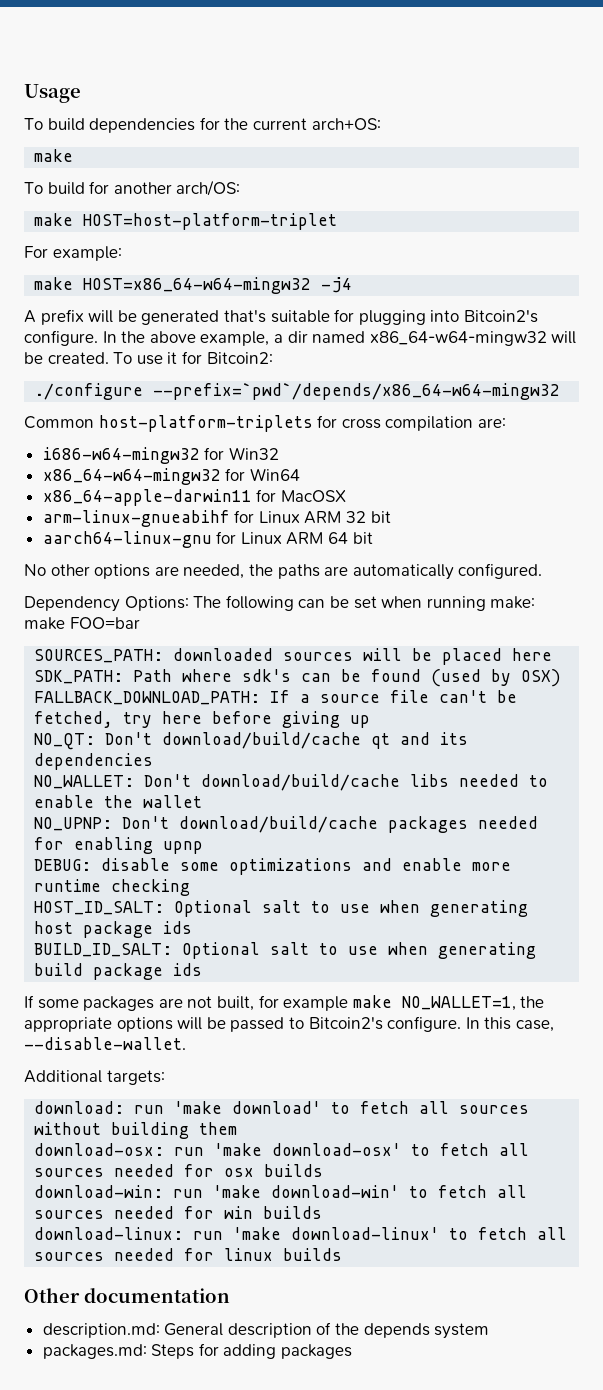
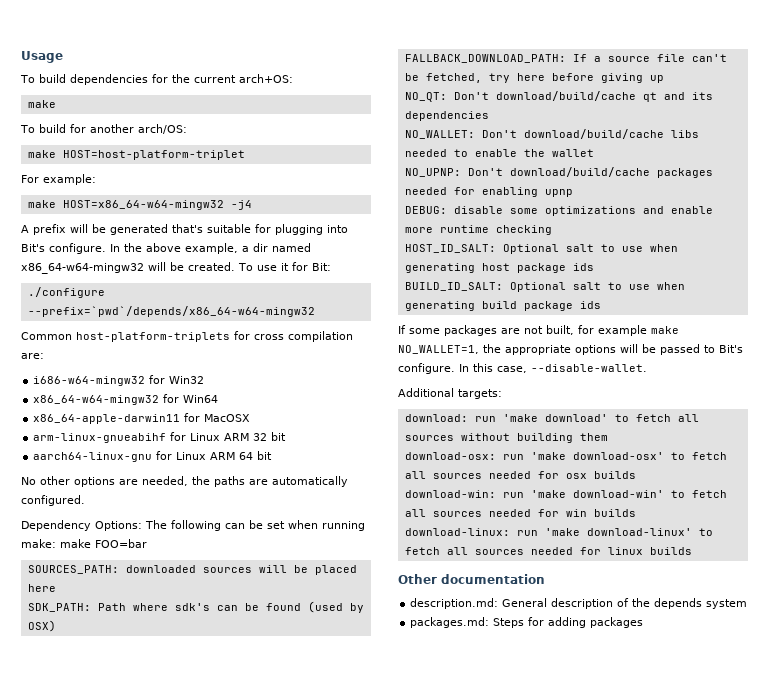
- A prefix will be generated that's suitable for plugging into Bitcoin2's configure.
+ A prefix will be generated that's suitable for plugging into Bit's configure.
- To use it for Bitcoin2:
+ To use it for Bit:
- If some packages are not built, for example make NO_WALLET=1, the appropriate options will be passed to Bitcoin2's configure.
+ If some packages are not built, for example make NO_WALLET=1, the appropriate options will be passed to Bit's configure.

